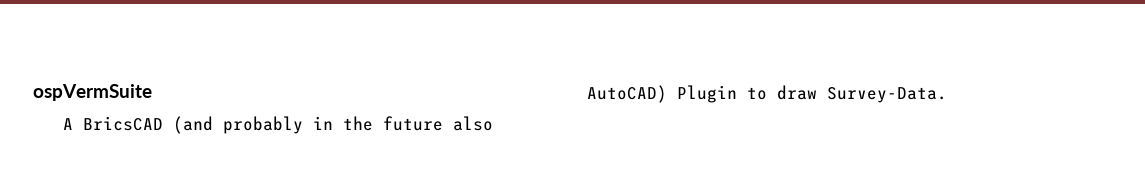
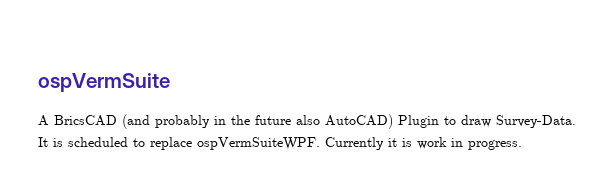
+ It is scheduled to replace ospVermSuiteWPF. Currently it is work in progress.

